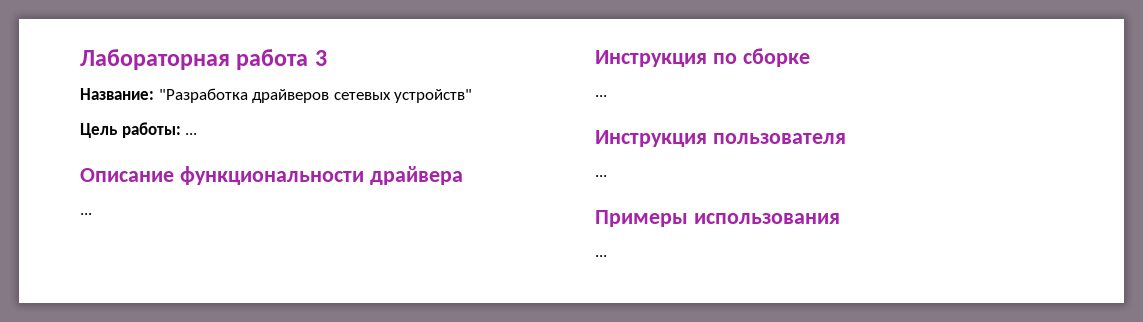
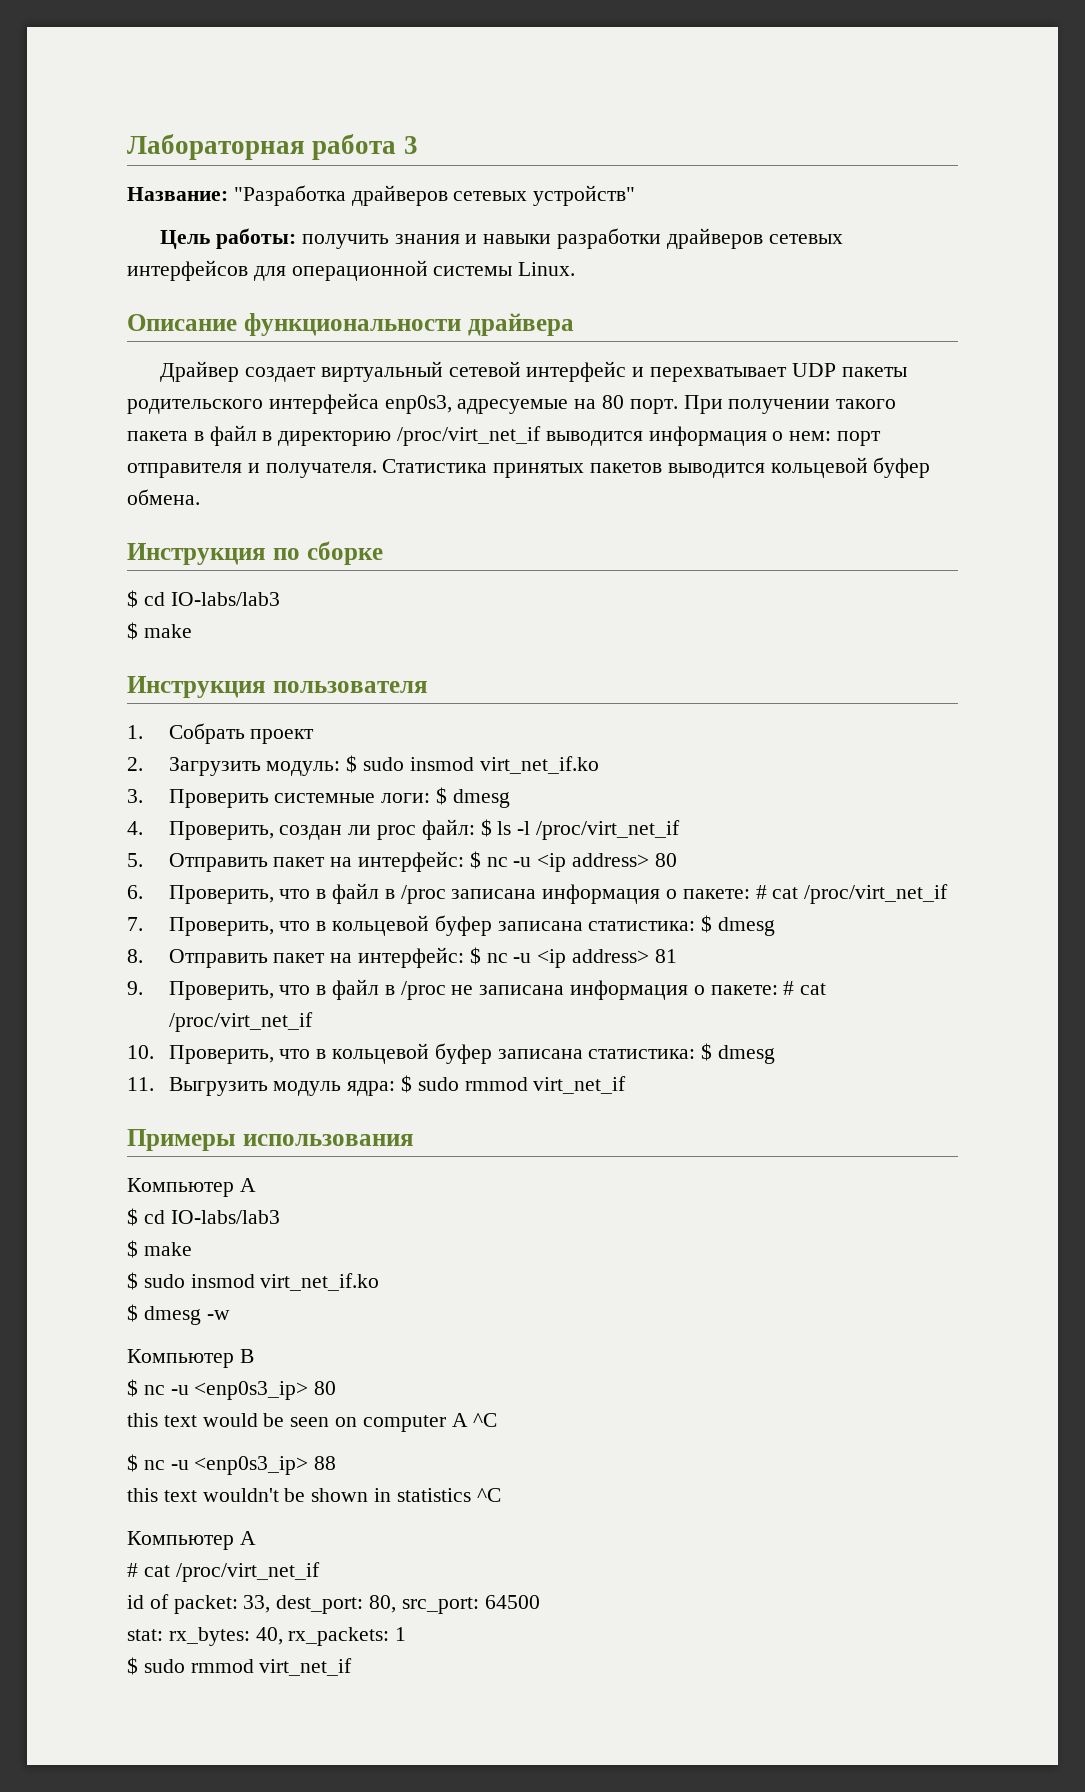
- Цель работы: ...
+ Цель работы: получить знания и навыки разработки драйверов сетевых интерфейсов для операционной системы Linux.
  Описание функциональности драйвера
- ...
+ Драйвер создает виртуальный сетевой интерфейс и перехватывает UDP пакеты родительского интерфейса enp0s3, адресуемые на 80 порт. При получении такого пакета в файл в директорию /proc/virt_net_if выводится информация о нем: порт отправителя и получателя. Статистика принятых пакетов выводится кольцевой буфер обмена.
  Инструкция по сборке
- ...
+ $ cd IO-labs/lab3
+ $ make
  Инструкция пользователя
- ...
+ 1. Собрать проект
+ 2. Загрузить модуль: $ sudo insmod virt_net_if.ko
+ 3. Проверить системные логи: $ dmesg
+ 4. Проверить, создан ли proc файл: $ ls -l /proc/virt_net_if
+ 5. Отправить пакет на интерфейс: $ nc -u <ip address> 80
+ 6. Проверить, что в файл в /proc записана информация о пакете: # cat /proc/virt_net_if
+ 7. Проверить, что в кольцевой буфер записана статистика: $ dmesg
+ 8. Отправить пакет на интерфейс: $ nc -u <ip address> 81
+ 9. Проверить, что в файл в /proc не записана информация о пакете: # cat /proc/virt_net_if
+ 10. Проверить, что в кольцевой буфер записана статистика: $ dmesg
+ 11. Выгрузить модуль ядра: $ sudo rmmod virt_net_if
  Примеры использования
- ...
+ Компьютер А
+ $ cd IO-labs/lab3
+ $ make
+ $ sudo insmod virt_net_if.ko
+ $ dmesg -w
+ Компьютер В
+ $ nc -u <enp0s3_ip> 80
+ this text would be seen on computer A ^C
+ $ nc -u <enp0s3_ip> 88
+ this text wouldn't be shown in statistics ^C
+ Компьютер A
+ # cat /proc/virt_net_if
+ id of packet: 33, dest_port: 80, src_port: 64500
+ stat: rx_bytes: 40, rx_packets: 1
+ $ sudo rmmod virt_net_if

